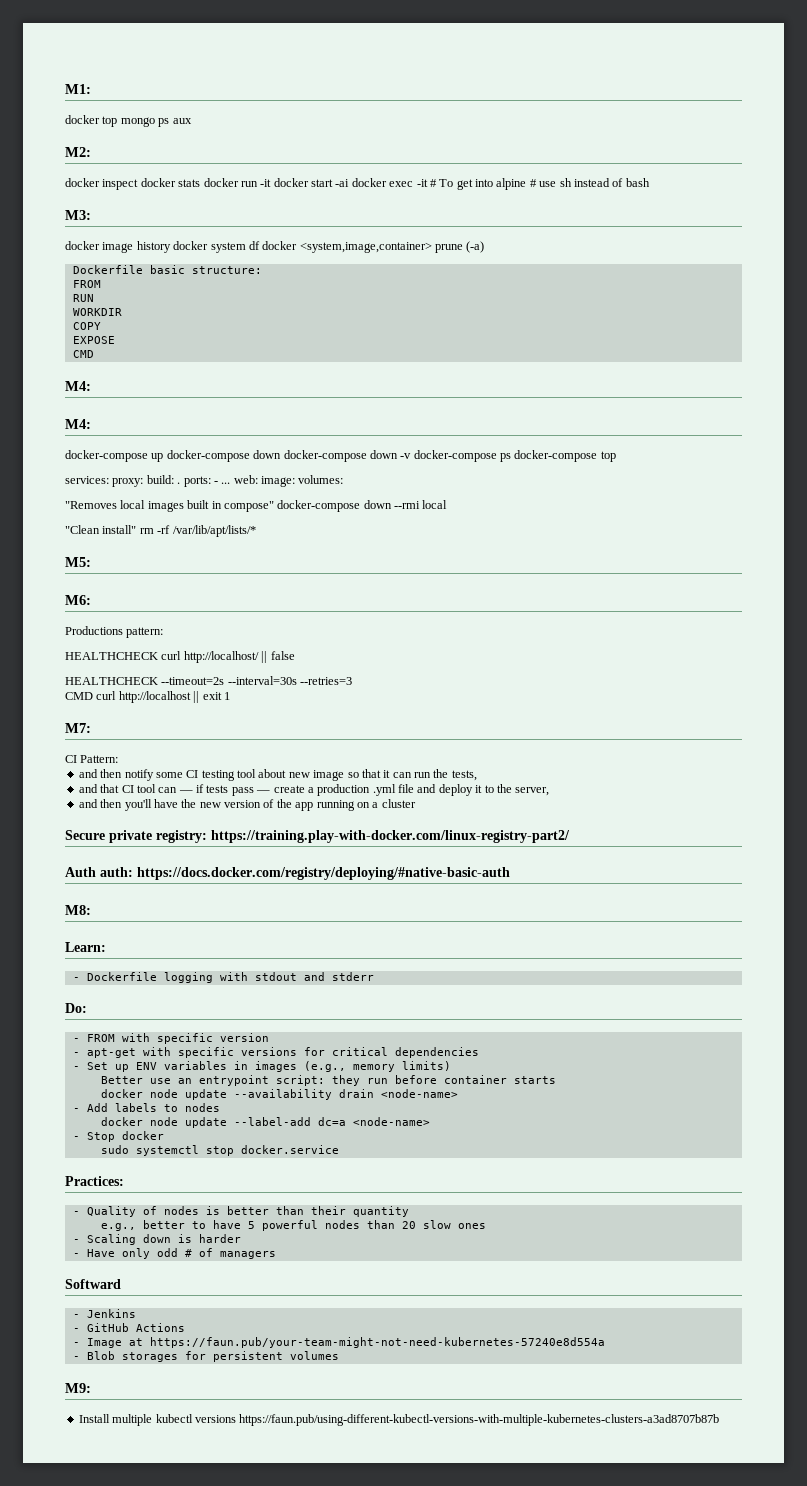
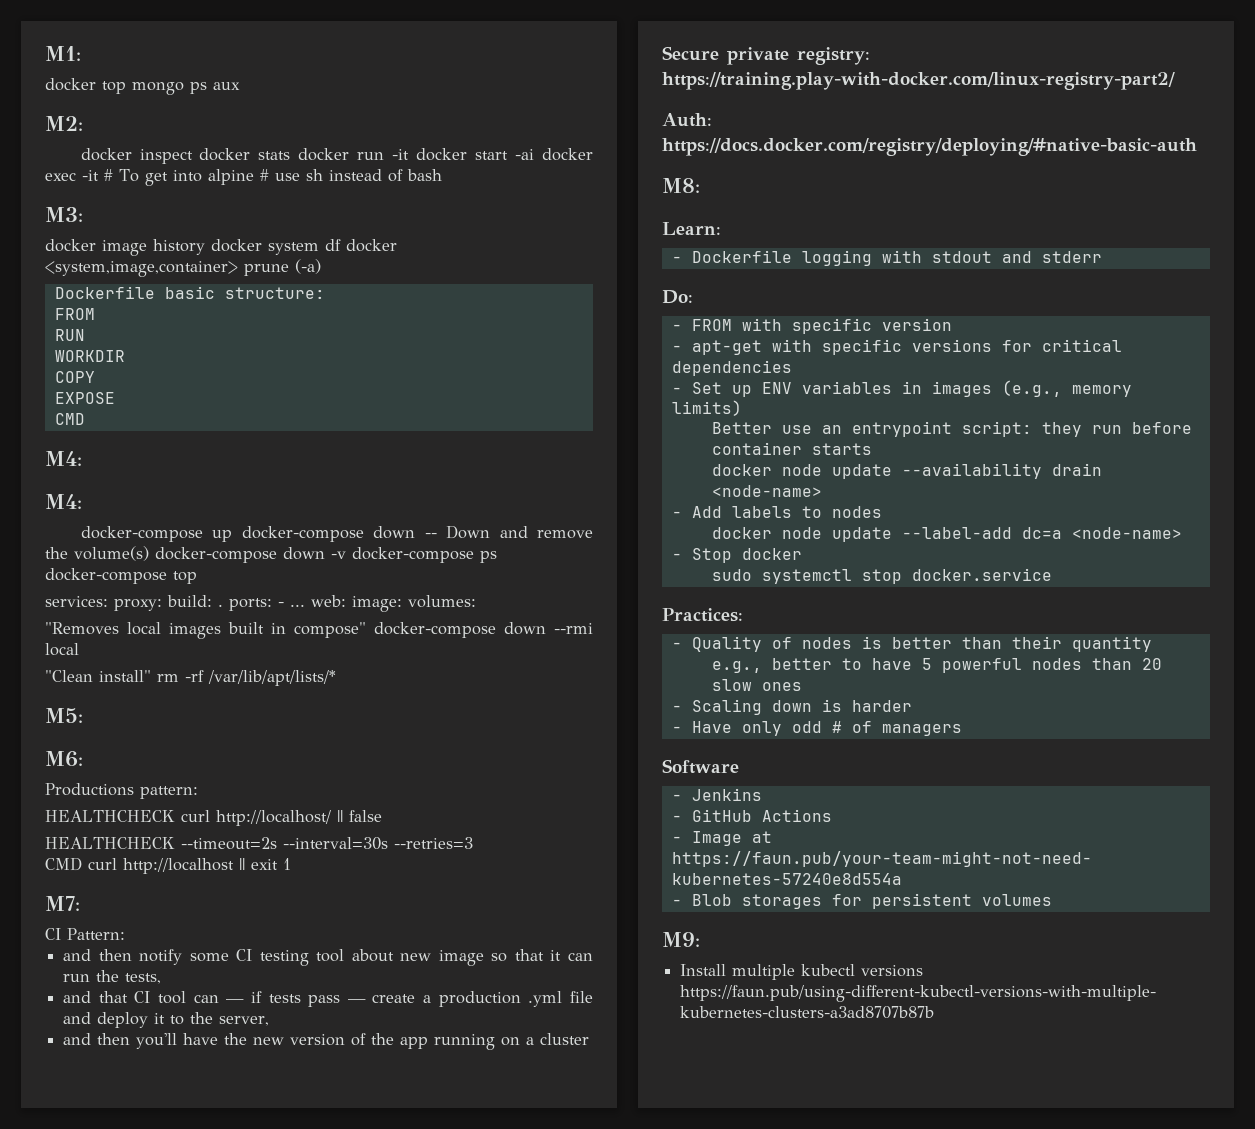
- docker-compose up docker-compose down docker-compose down -v docker-compose ps docker-compose top
+ docker-compose up docker-compose down -- Down and remove the volume(s) docker-compose down -v docker-compose ps docker-compose top
- Auth auth: https://docs.docker.com/registry/deploying/#native-basic-auth
+ Auth: https://docs.docker.com/registry/deploying/#native-basic-auth
- Softward
+ Software

